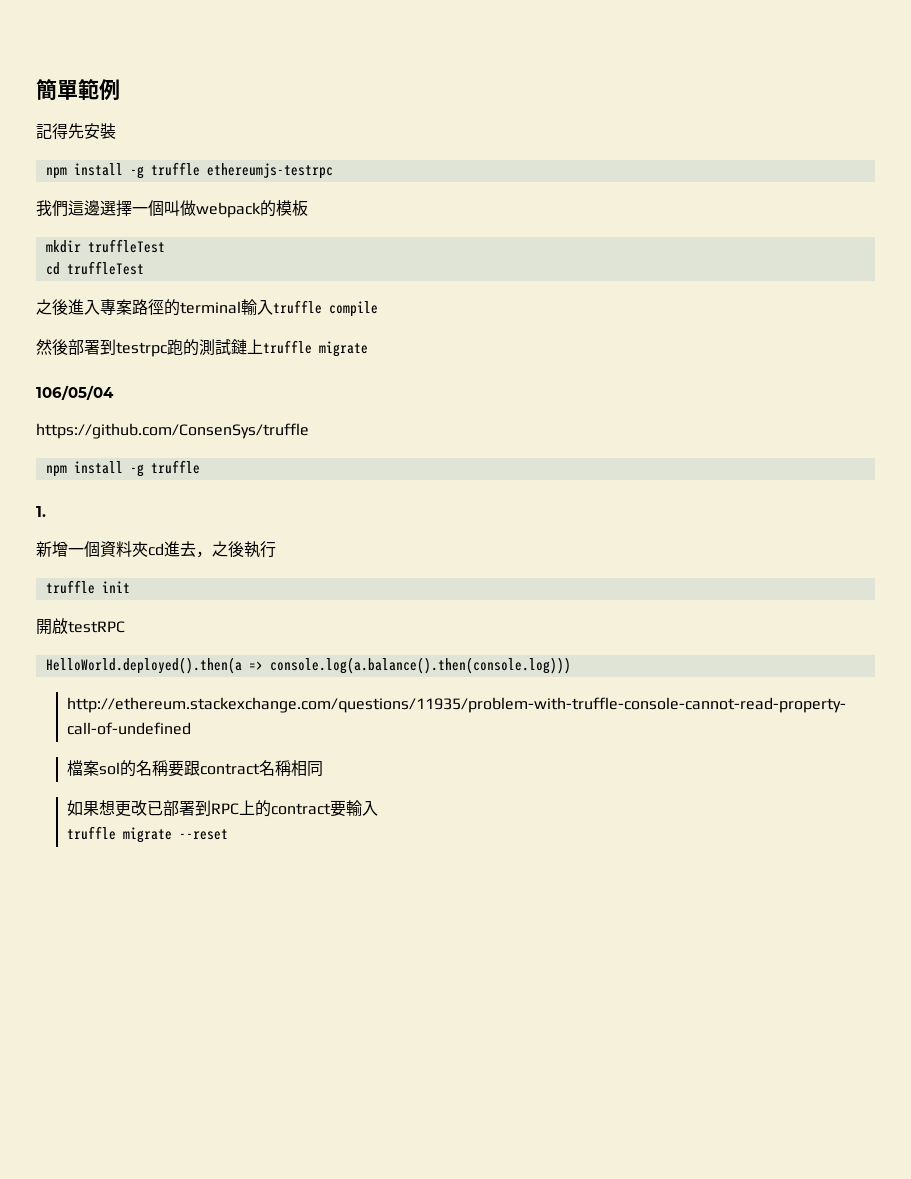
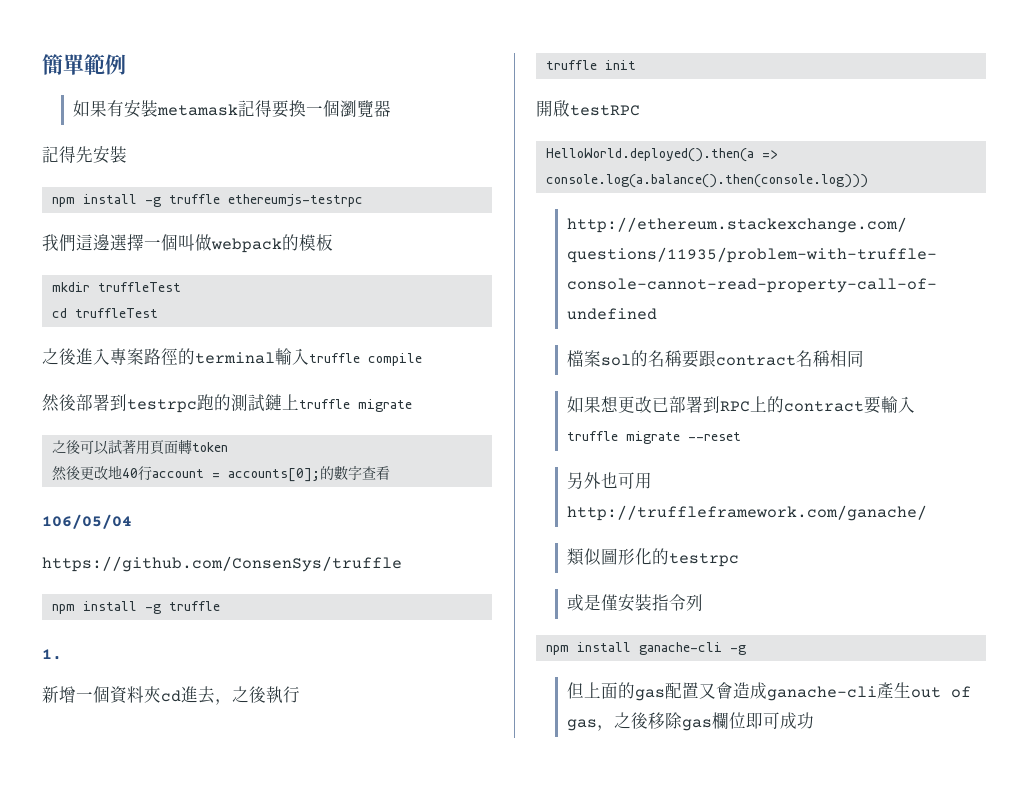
+ 如果有安裝metamask記得要換一個瀏覽器
+ 之後可以試著用頁面轉token
+ 然後更改地40行account = accounts[0];的數字查看
+ 另外也可用http://truffleframework.com/ganache/
+ 類似圖形化的testrpc
+ 或是僅安裝指令列
+ npm install ganache-cli -g
+ 但上面的gas配置又會造成ganache-cli產生out of gas，之後移除gas欄位即可成功

